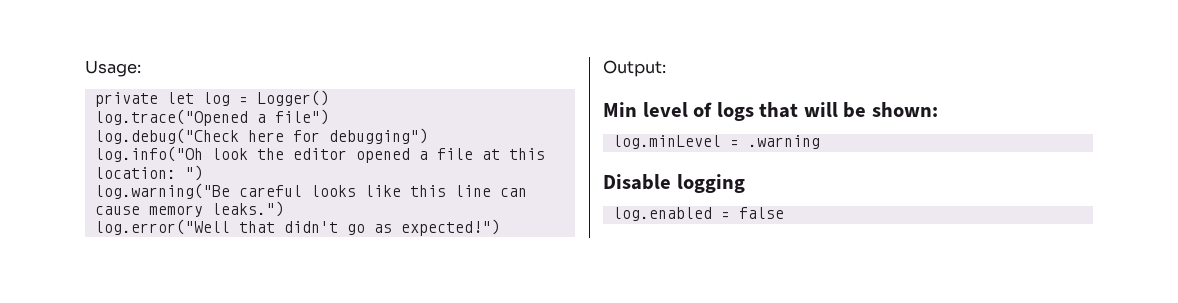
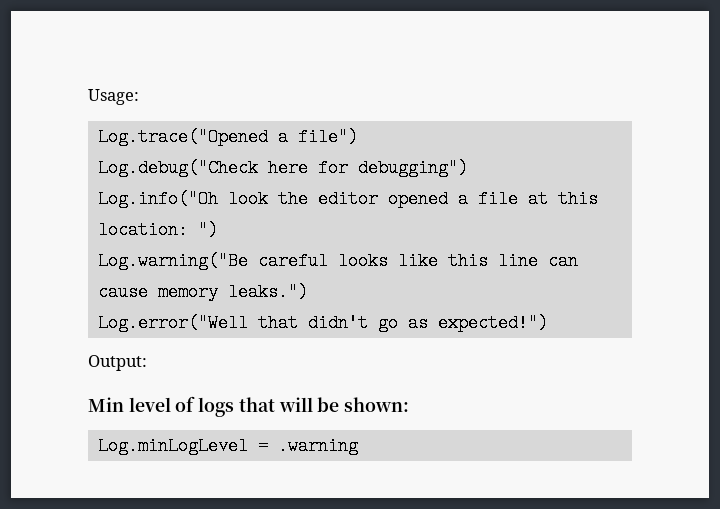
- private let log = Logger()
- log.trace("Opened a file")
+ Log.trace("Opened a file")
- log.debug("Check here for debugging")
+ Log.debug("Check here for debugging")
- log.info("Oh look the editor opened a file at this location: ")
+ Log.info("Oh look the editor opened a file at this location: ")
- log.warning("Be careful looks like this line can cause memory leaks.")
+ Log.warning("Be careful looks like this line can cause memory leaks.")
- log.error("Well that didn't go as expected!")
+ Log.error("Well that didn't go as expected!")
- log.minLevel = .warning
+ Log.minLogLevel = .warning
- Disable logging
- log.enabled = false

